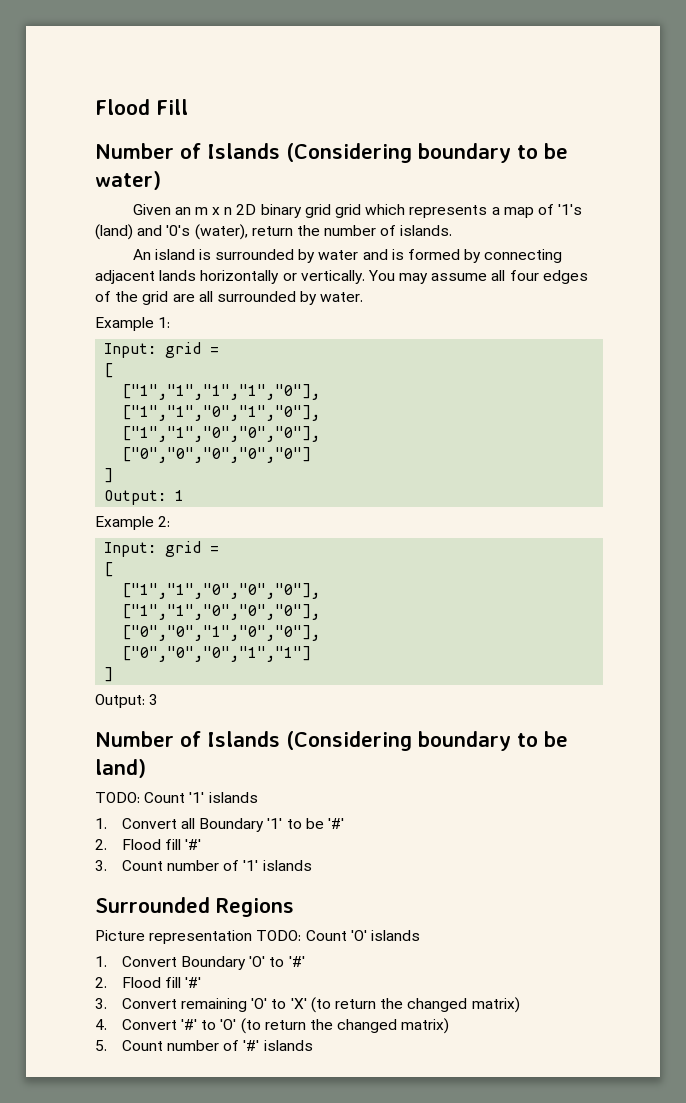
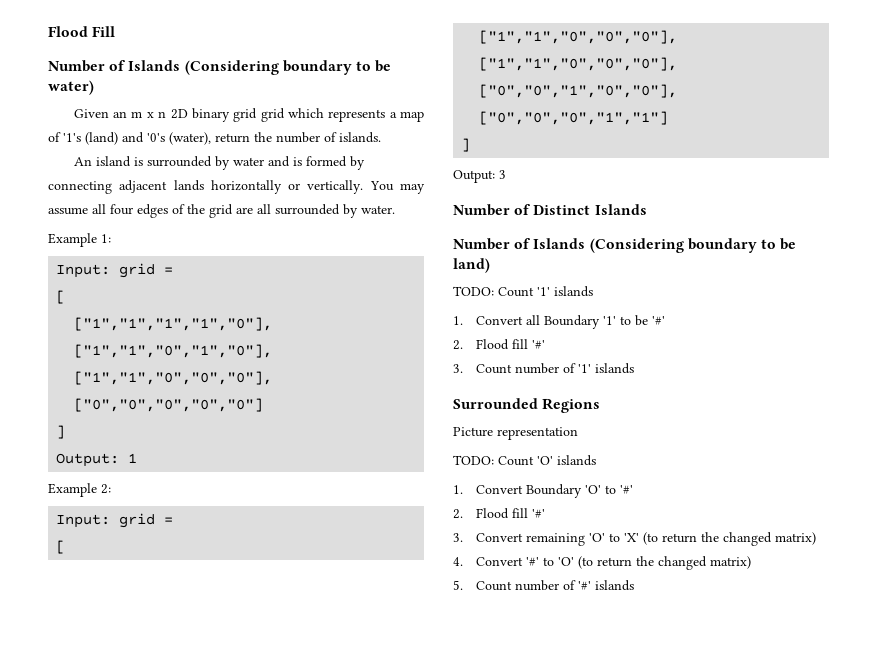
+ Number of Distinct Islands
- Picture representation TODO: Count 'O' islands
+ Picture representation
+ TODO: Count 'O' islands

